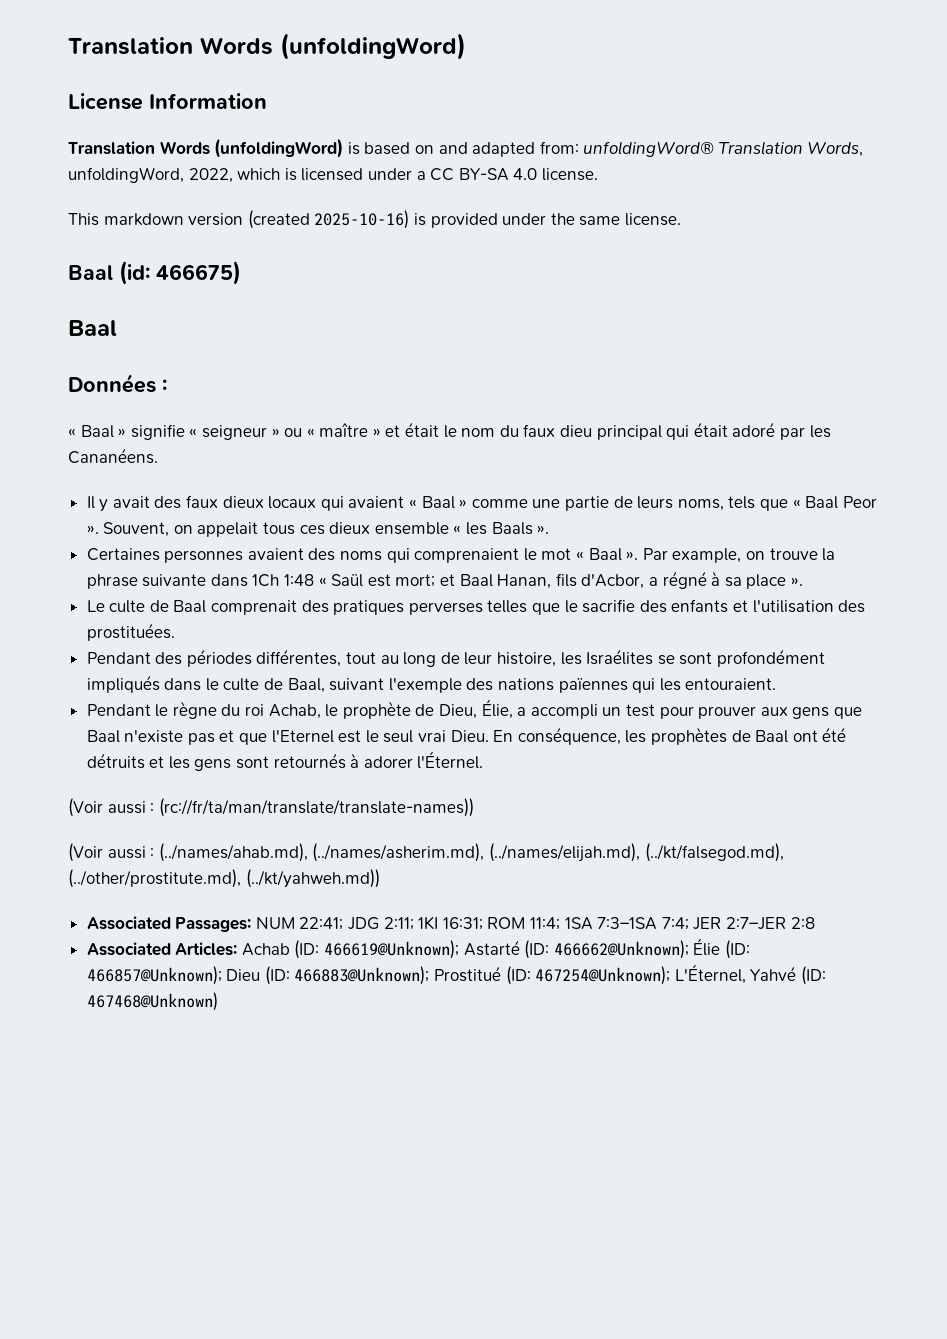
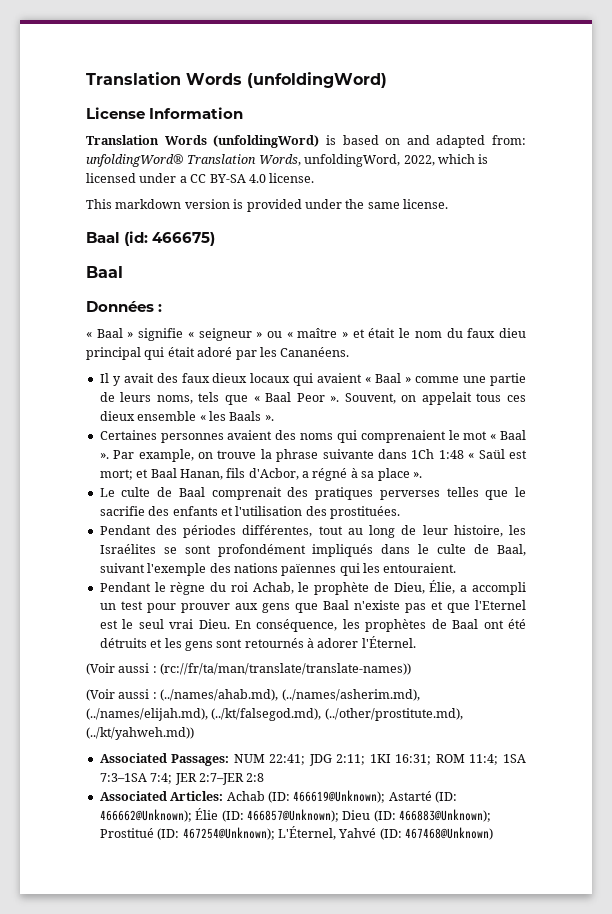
- This markdown version (created 2025-10-16) is provided under the same license.
+ This markdown version is provided under the same license.

